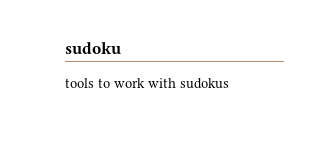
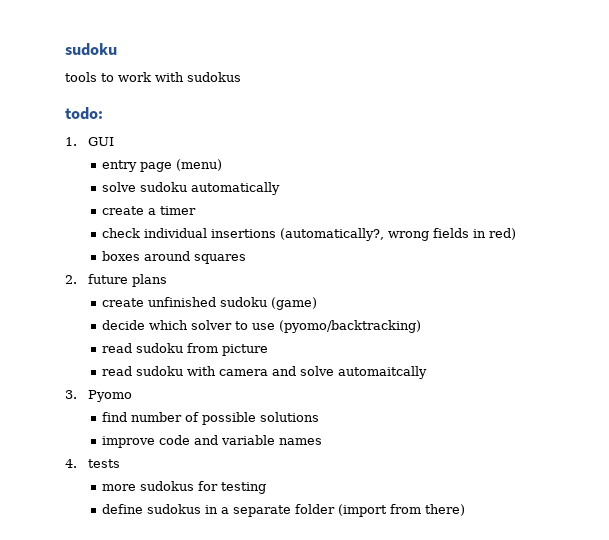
+ todo:
+ 1. GUI
+ entry page (menu)
+ solve sudoku automatically
+ create a timer
+ check individual insertions (automatically?, wrong fields in red)
+ boxes around squares
+ 2. future plans
+ create unfinished sudoku (game)
+ decide which solver to use (pyomo/backtracking)
+ read sudoku from picture
+ read sudoku with camera and solve automaitcally
+ 3. Pyomo
+ find number of possible solutions
+ improve code and variable names
+ 4. tests
+ more sudokus for testing
+ define sudokus in a separate folder (import from there)

